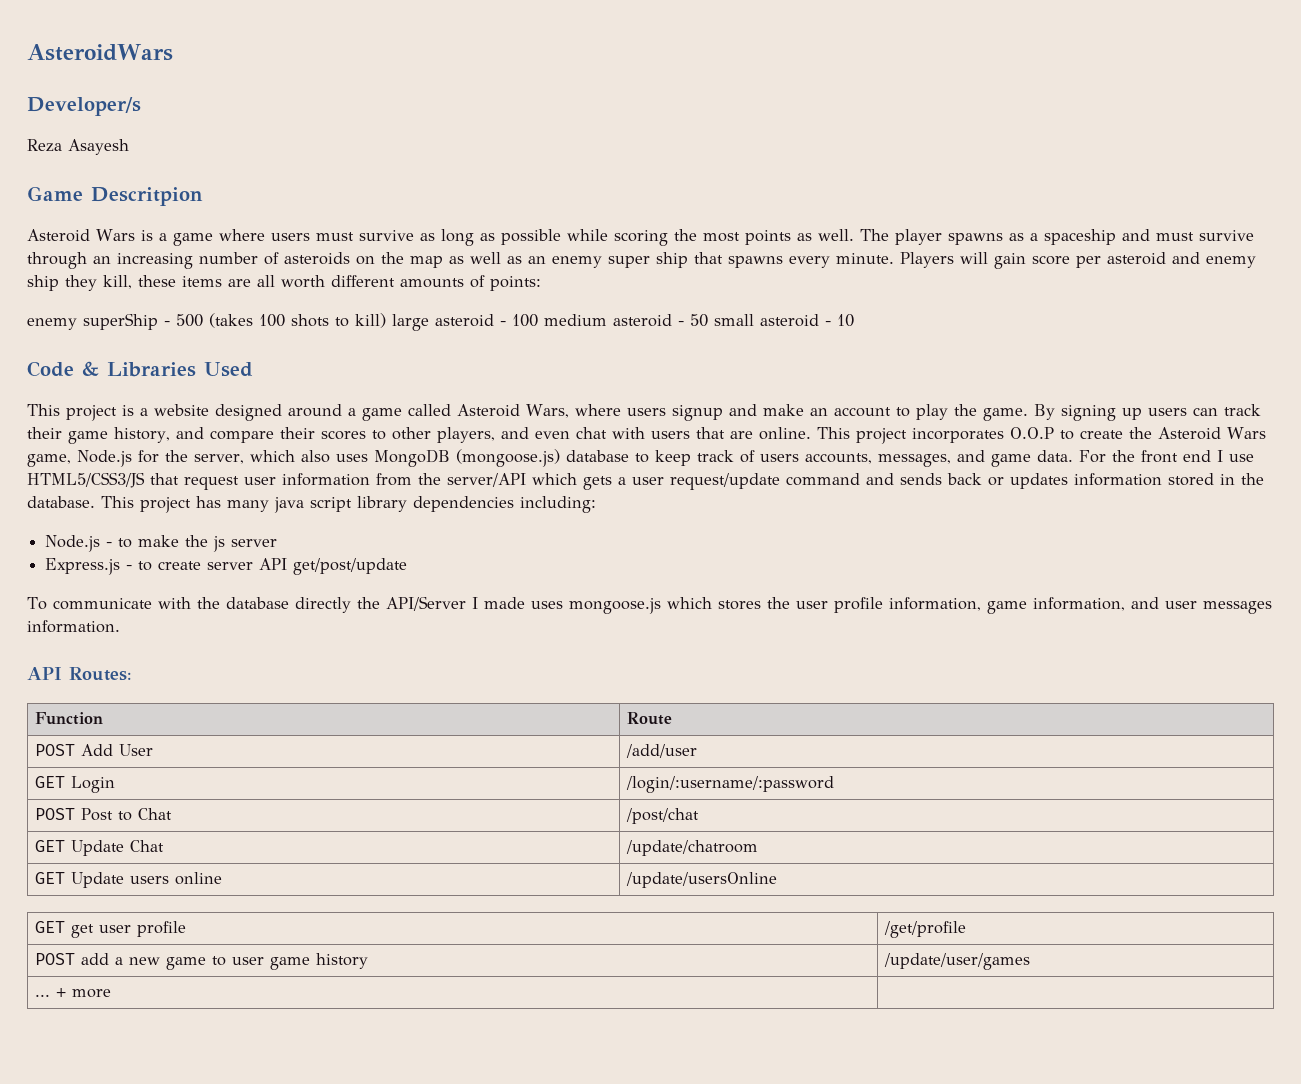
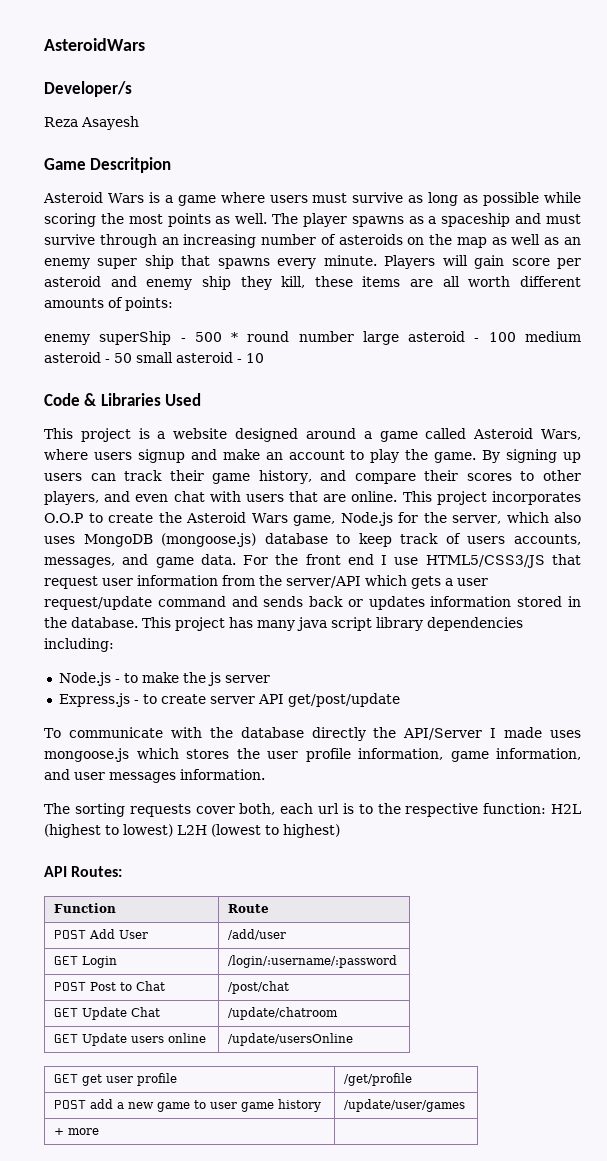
- enemy superShip - 500 (takes 100 shots to kill) large asteroid - 100 medium asteroid - 50 small asteroid - 10
+ enemy superShip - 500 * round number large asteroid - 100 medium asteroid - 50 small asteroid - 10
+ The sorting requests cover both, each url is to the respective function: H2L (highest to lowest) L2H (lowest to highest)
- ... + more |
+ + more |

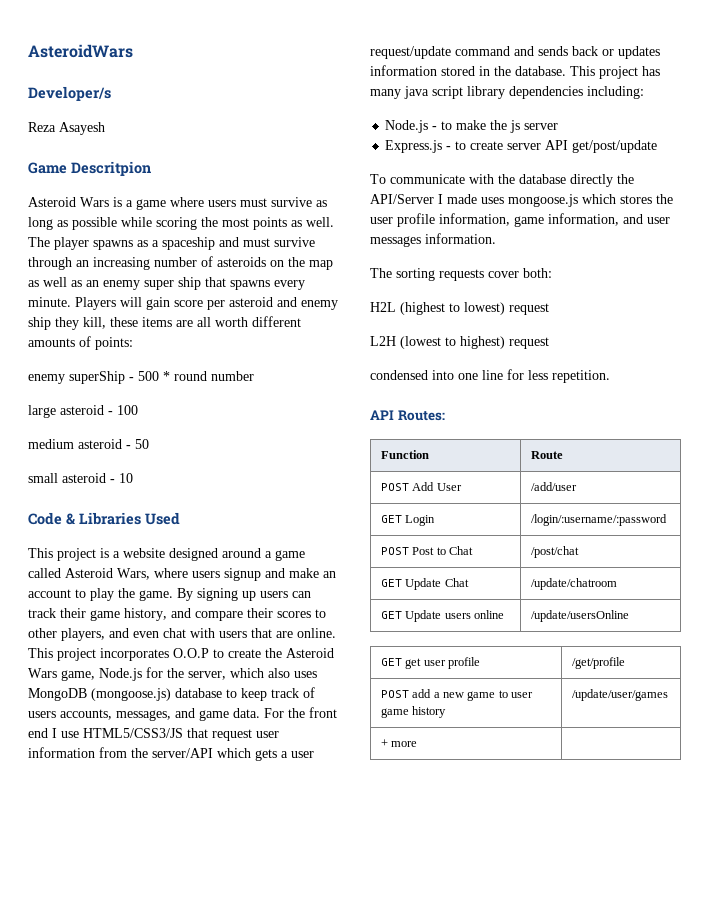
- enemy superShip - 500 * round number large asteroid - 100 medium asteroid - 50 small asteroid - 10
+ enemy superShip - 500 * round number
+ large asteroid - 100
+ medium asteroid - 50
+ small asteroid - 10
- The sorting requests cover both, each url is to the respective function: H2L (highest to lowest) L2H (lowest to highest)
+ The sorting requests cover both:
+ H2L (highest to lowest) request
+ L2H (lowest to highest) request
+ condensed into one line for less repetition.

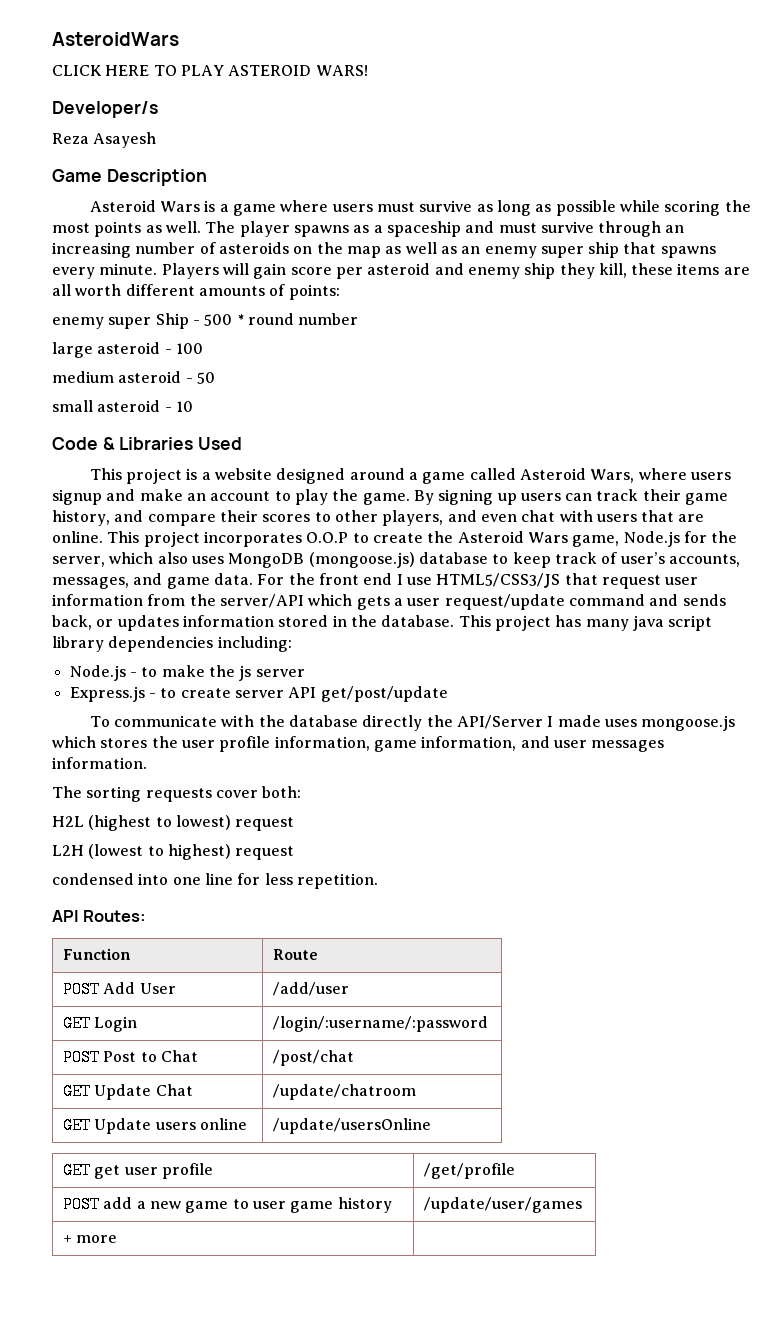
+ CLICK HERE TO PLAY ASTEROID WARS!
- Game Descritpion
+ Game Description
- enemy superShip - 500 * round number
+ enemy super Ship - 500 * round number
- This project incorporates O.O.P to create the Asteroid Wars game, Node.js for the server, which also uses MongoDB (mongoose.js) database to keep track of users accounts, messages, and game data.
+ This project incorporates O.O.P to create the Asteroid Wars game, Node.js for the server, which also uses MongoDB (mongoose.js) database to keep track of user’s accounts, messages, and game data.
- For the front end I use HTML5/CSS3/JS that request user information from the server/API which gets a user request/update command and sends back or updates information stored in the database.
+ For the front end I use HTML5/CSS3/JS that request user information from the server/API which gets a user request/update command and sends back, or updates information stored in the database.

